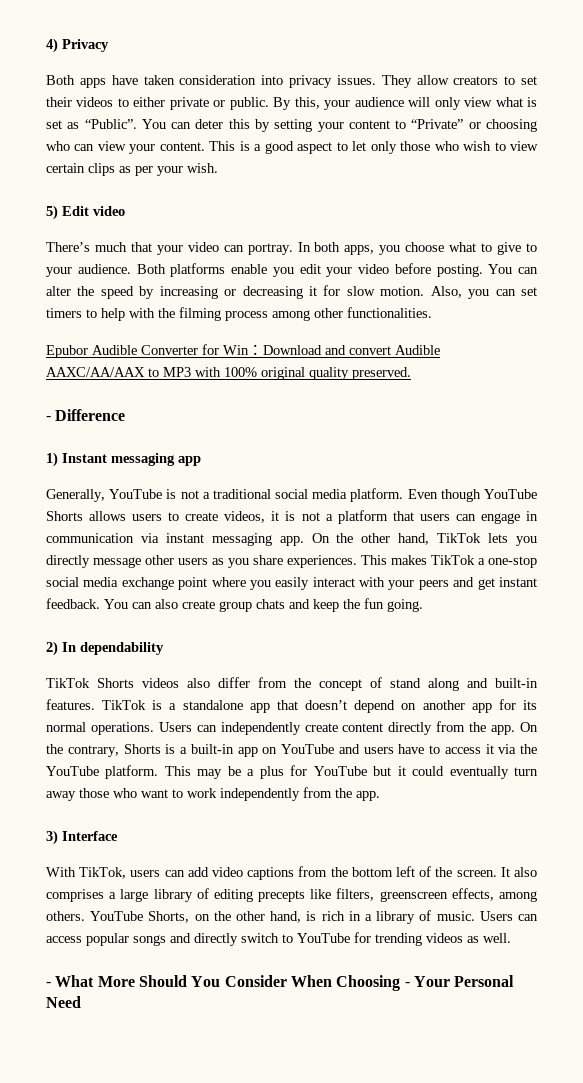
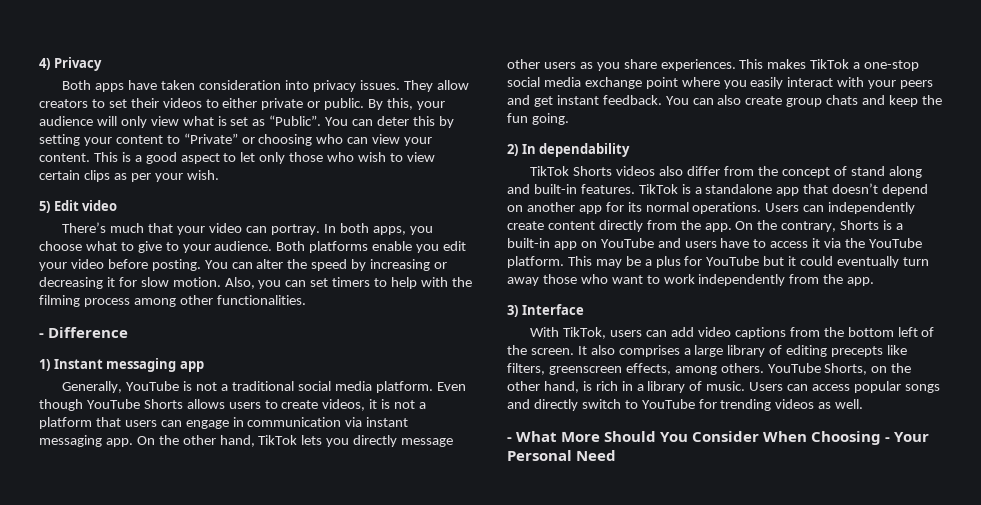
- Epubor Audible Converter for Win：Download and convert Audible AAXC/AA/AAX to MP3 with 100% original quality preserved.

